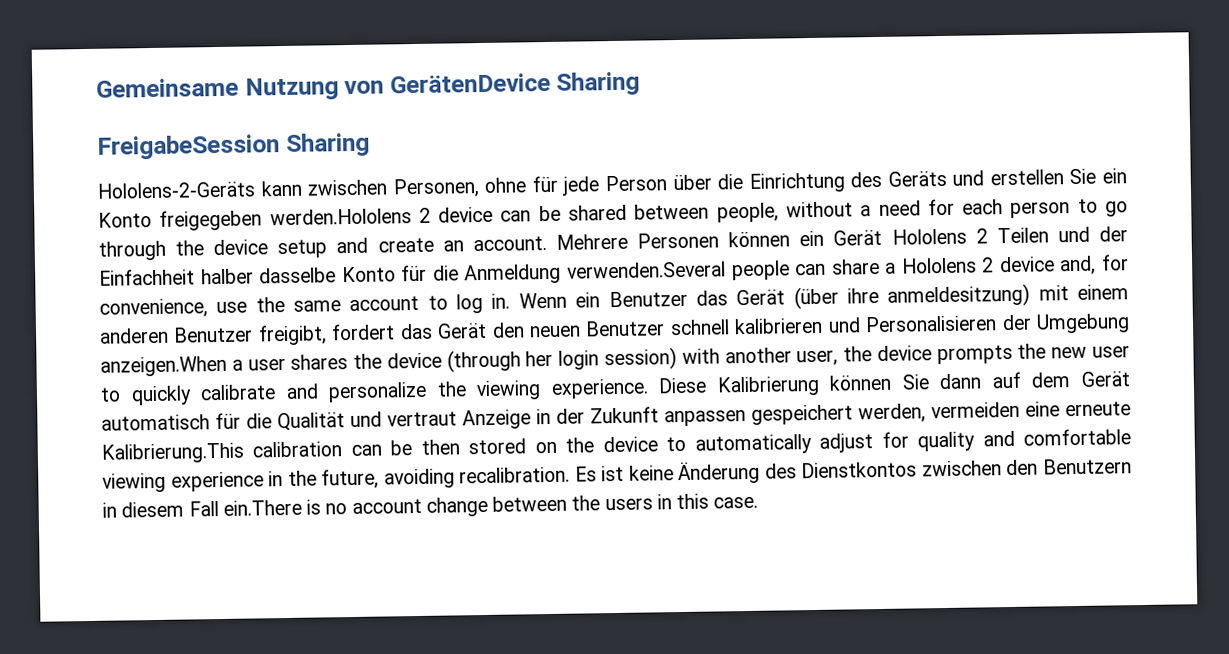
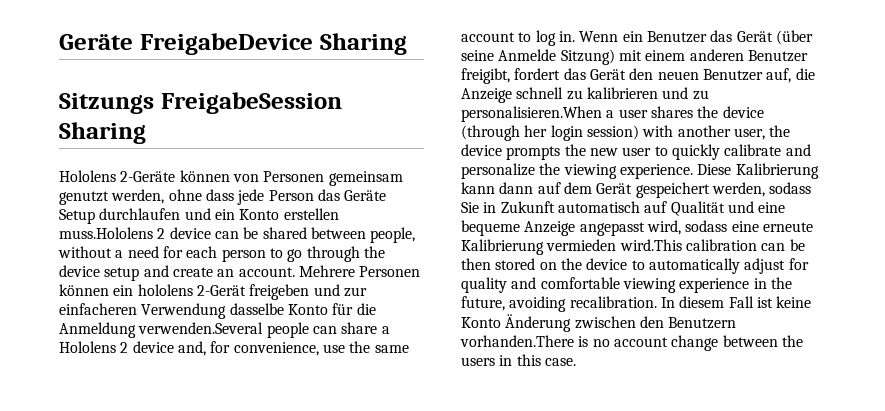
- Gemeinsame Nutzung von GerätenDevice Sharing
- FreigabeSession Sharing
+ Geräte FreigabeDevice Sharing
+ Sitzungs FreigabeSession Sharing
- Hololens-2-Geräts kann zwischen Personen, ohne für jede Person über die Einrichtung des Geräts und erstellen Sie ein Konto freigegeben werden.Hololens 2 device can be shared between people, without a need for each person to go through the device setup and create an account.
+ Hololens 2-Geräte können von Personen gemeinsam genutzt werden, ohne dass jede Person das Geräte Setup durchlaufen und ein Konto erstellen muss.Hololens 2 device can be shared between people, without a need for each person to go through the device setup and create an account.
- Mehrere Personen können ein Gerät Hololens 2 Teilen und der Einfachheit halber dasselbe Konto für die Anmeldung verwenden.Several people can share a Hololens 2 device and, for convenience, use the same account to log in.
+ Mehrere Personen können ein hololens 2-Gerät freigeben und zur einfacheren Verwendung dasselbe Konto für die Anmeldung verwenden.Several people can share a Hololens 2 device and, for convenience, use the same account to log in.
- Wenn ein Benutzer das Gerät (über ihre anmeldesitzung) mit einem anderen Benutzer freigibt, fordert das Gerät den neuen Benutzer schnell kalibrieren und Personalisieren der Umgebung anzeigen.When a user shares the device (through her login session) with another user, the device prompts the new user to quickly calibrate and personalize the viewing experience.
+ Wenn ein Benutzer das Gerät (über seine Anmelde Sitzung) mit einem anderen Benutzer freigibt, fordert das Gerät den neuen Benutzer auf, die Anzeige schnell zu kalibrieren und zu personalisieren.When a user shares the device (through her login session) with another user, the device prompts the new user to quickly calibrate and personalize the viewing experience.
- Diese Kalibrierung können Sie dann auf dem Gerät automatisch für die Qualität und vertraut Anzeige in der Zukunft anpassen gespeichert werden, vermeiden eine erneute Kalibrierung.This calibration can be then stored on the device to automatically adjust for quality and comfortable viewing experience in the future, avoiding recalibration.
+ Diese Kalibrierung kann dann auf dem Gerät gespeichert werden, sodass Sie in Zukunft automatisch auf Qualität und eine bequeme Anzeige angepasst wird, sodass eine erneute Kalibrierung vermieden wird.This calibration can be then stored on the device to automatically adjust for quality and comfortable viewing experience in the future, avoiding recalibration.
- Es ist keine Änderung des Dienstkontos zwischen den Benutzern in diesem Fall ein.There is no account change between the users in this case.
+ In diesem Fall ist keine Konto Änderung zwischen den Benutzern vorhanden.There is no account change between the users in this case.

